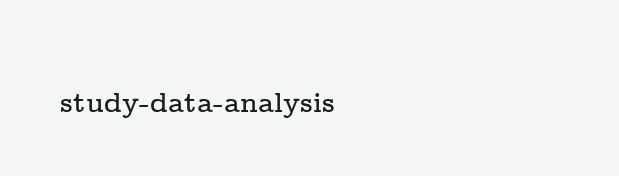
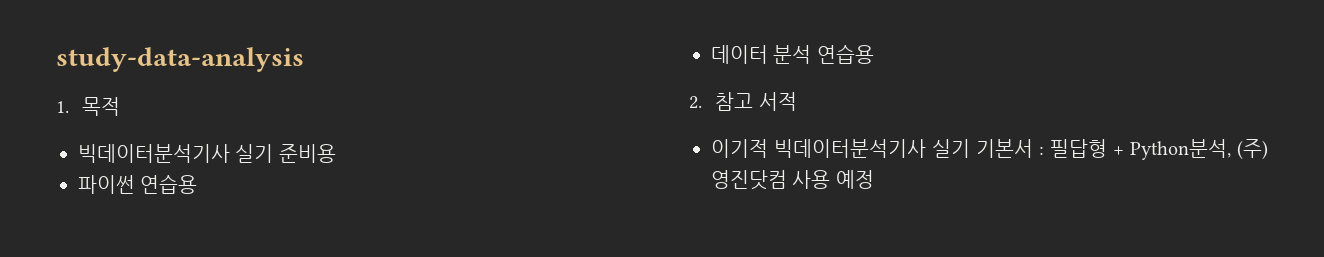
+ 1. 목적
+ 빅데이터분석기사 실기 준비용
+ 파이썬 연습용
+ 데이터 분석 연습용
+ 2. 참고 서적
+ 이기적 빅데이터분석기사 실기 기본서 : 필답형 + Python분석, (주) 영진닷컴 사용 예정

